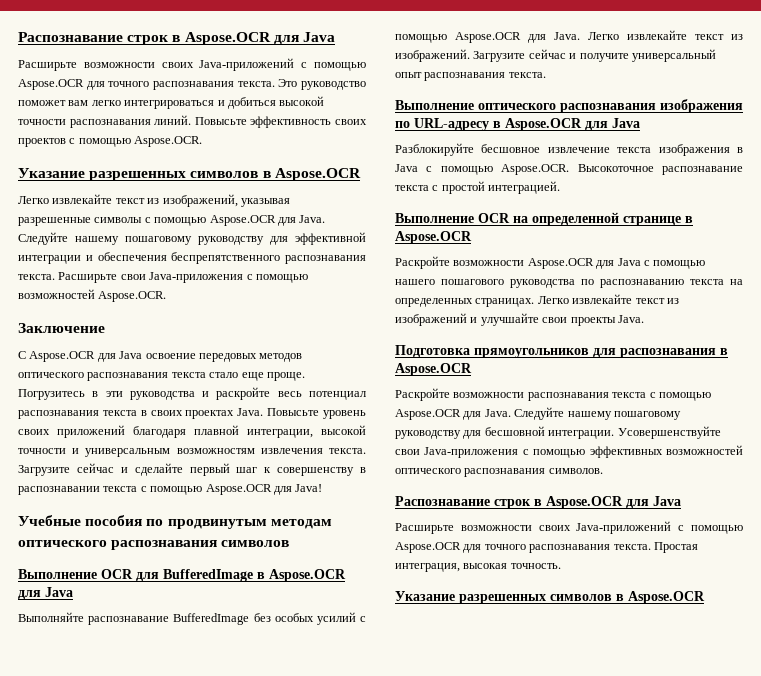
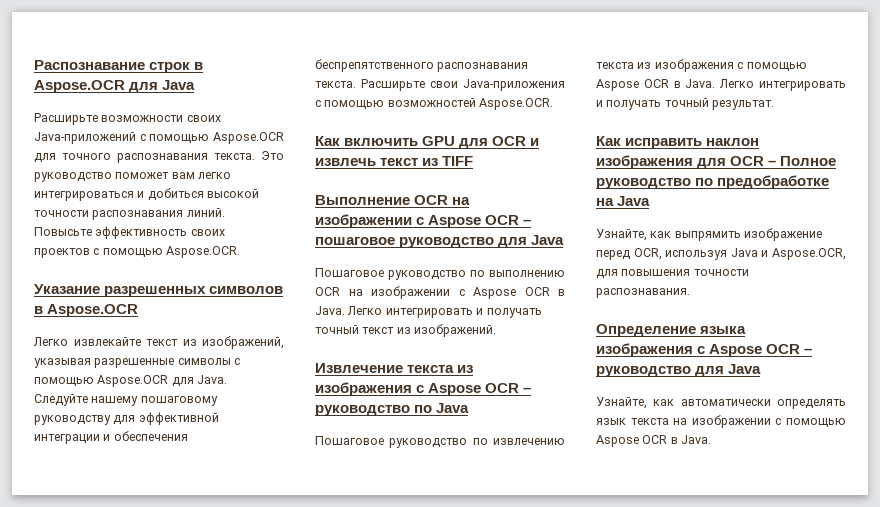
- Заключение
- С Aspose.OCR для Java освоение передовых методов оптического распознавания текста стало еще проще. Погрузитесь в эти руководства и раскройте весь потенциал распознавания текста в своих проектах Java. Повысьте уровень своих приложений благодаря плавной интеграции, высокой точности и универсальным возможностям извлечения текста. Загрузите сейчас и сделайте первый шаг к совершенству в распознавании текста с помощью Aspose.OCR для Java!
- Учебные пособия по продвинутым методам оптического распознавания символов
- Выполнение OCR для BufferedImage в Aspose.OCR для Java
- Выполняйте распознавание BufferedImage без особых усилий с помощью Aspose.OCR для Java. Легко извлекайте текст из изображений. Загрузите сейчас и получите универсальный опыт распознавания текста.
- Выполнение оптического распознавания изображения по URL-адресу в Aspose.OCR для Java
- Разблокируйте бесшовное извлечение текста изображения в Java с помощью Aspose.OCR. Высокоточное распознавание текста с простой интеграцией.
- Выполнение OCR на определенной странице в Aspose.OCR
- Раскройте возможности Aspose.OCR для Java с помощью нашего пошагового руководства по распознаванию текста на определенных страницах. Легко извлекайте текст из изображений и улучшайте свои проекты Java.
- Подготовка прямоугольников для распознавания в Aspose.OCR
- Раскройте возможности распознавания текста с помощью Aspose.OCR для Java. Следуйте нашему пошаговому руководству для бесшовной интеграции. Усовершенствуйте свои Java-приложения с помощью эффективных возможностей оптического распознавания символов.
- Распознавание строк в Aspose.OCR для Java
- Расширьте возможности своих Java-приложений с помощью Aspose.OCR для точного распознавания текста. Простая интеграция, высокая точность.
- Указание разрешенных символов в Aspose.OCR
+ Как включить GPU для OCR и извлечь текст из TIFF
+ Выполнение OCR на изображении с Aspose OCR – пошаговое руководство для Java
+ Пошаговое руководство по выполнению OCR на изображении с Aspose OCR в Java. Легко интегрировать и получать точный текст из изображений.
+ Извлечение текста из изображения с Aspose OCR – руководство по Java
+ Пошаговое руководство по извлечению текста из изображения с помощью Aspose OCR в Java. Легко интегрировать и получать точный результат.
+ Как исправить наклон изображения для OCR – Полное руководство по предобработке на Java
+ Узнайте, как выпрямить изображение перед OCR, используя Java и Aspose.OCR, для повышения точности распознавания.
+ Определение языка изображения с Aspose OCR – руководство для Java
+ Узнайте, как автоматически определять язык текста на изображении с помощью Aspose OCR в Java.

